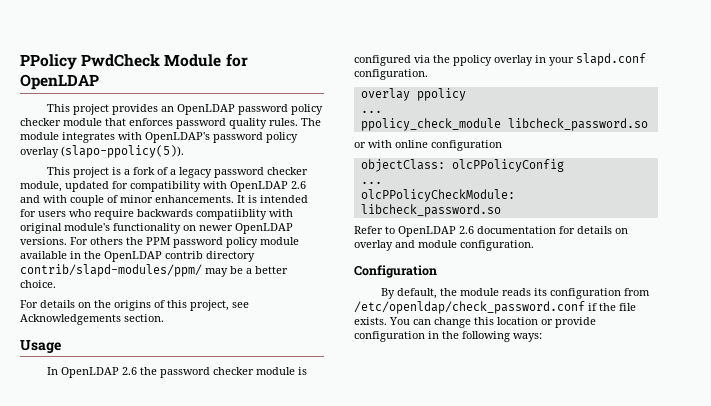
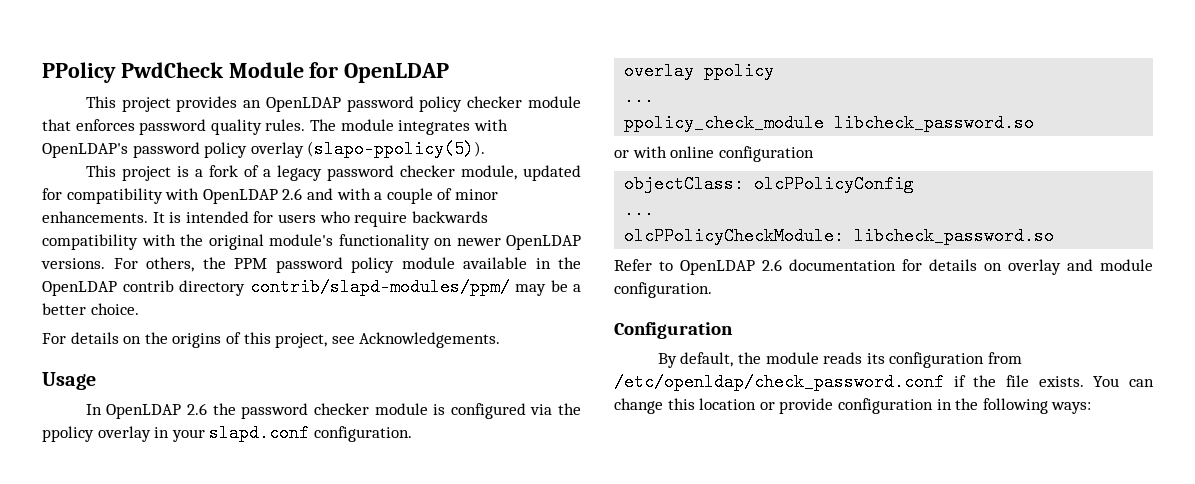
- This project is a fork of a legacy password checker module, updated for compatibility with OpenLDAP 2.6 and with couple of minor enhancements.
+ This project is a fork of a legacy password checker module, updated for compatibility with OpenLDAP 2.6 and with a couple of minor enhancements.
- It is intended for users who require backwards compatiiblity with original module's functionality on newer OpenLDAP versions.
+ It is intended for users who require backwards compatibility with the original module's functionality on newer OpenLDAP versions.
- For others the PPM password policy module available in the OpenLDAP contrib directory contrib/slapd-modules/ppm/ may be a better choice.
+ For others, the PPM password policy module available in the OpenLDAP contrib directory contrib/slapd-modules/ppm/ may be a better choice.
- For details on the origins of this project, see Acknowledgements section.
+ For details on the origins of this project, see Acknowledgements.

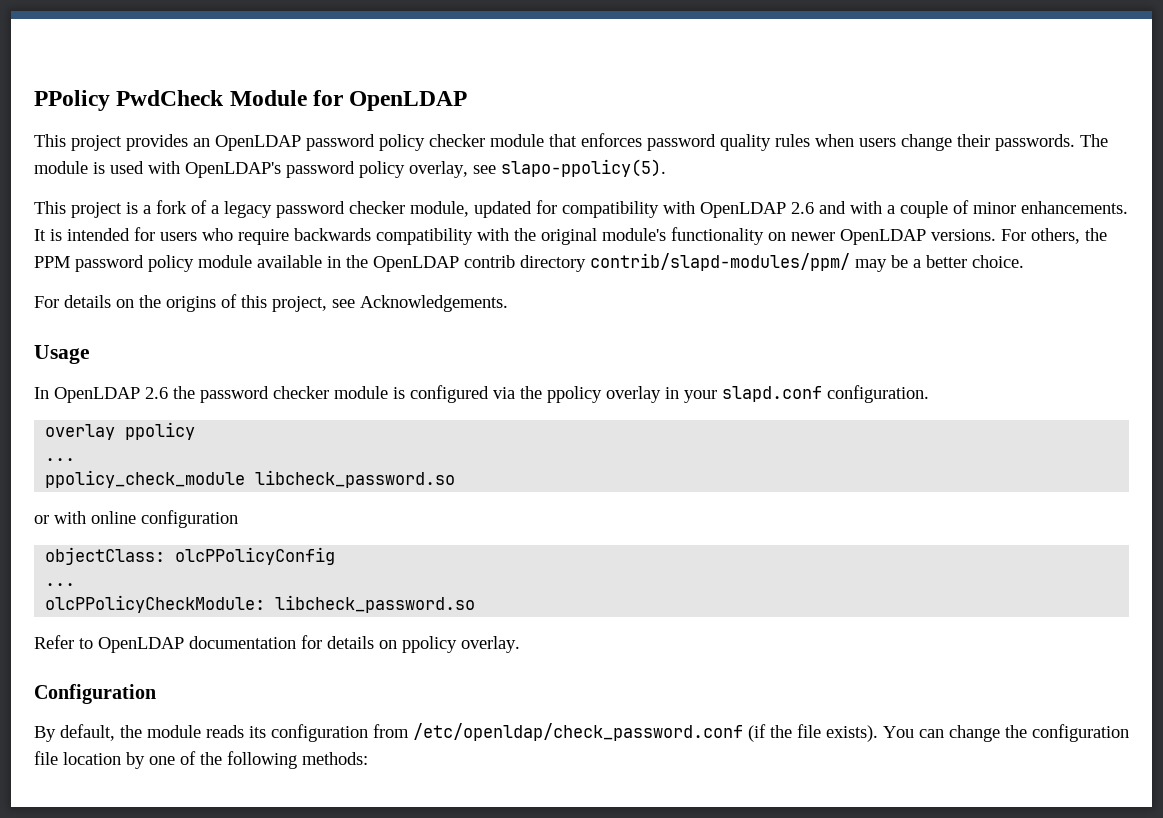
- This project provides an OpenLDAP password policy checker module that enforces password quality rules. The module integrates with OpenLDAP's password policy overlay (slapo-ppolicy(5)).
+ This project provides an OpenLDAP password policy checker module that enforces password quality rules when users change their passwords. The module is used with OpenLDAP's password policy overlay, see slapo-ppolicy(5).
- Refer to OpenLDAP 2.6 documentation for details on overlay and module configuration.
+ Refer to OpenLDAP documentation for details on ppolicy overlay.
- By default, the module reads its configuration from /etc/openldap/check_password.conf if the file exists.
+ By default, the module reads its configuration from /etc/openldap/check_password.conf (if the file exists).
- You can change this location or provide configuration in the following ways:
+ You can change the configuration file location by one of the following methods:

